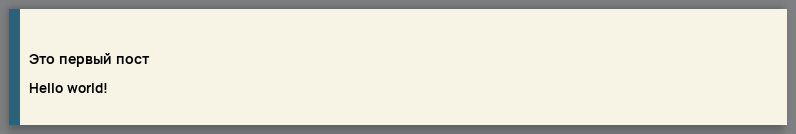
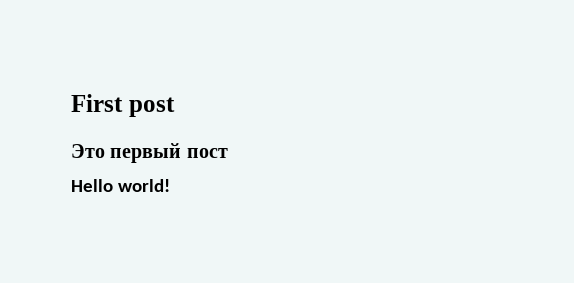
+ First post

